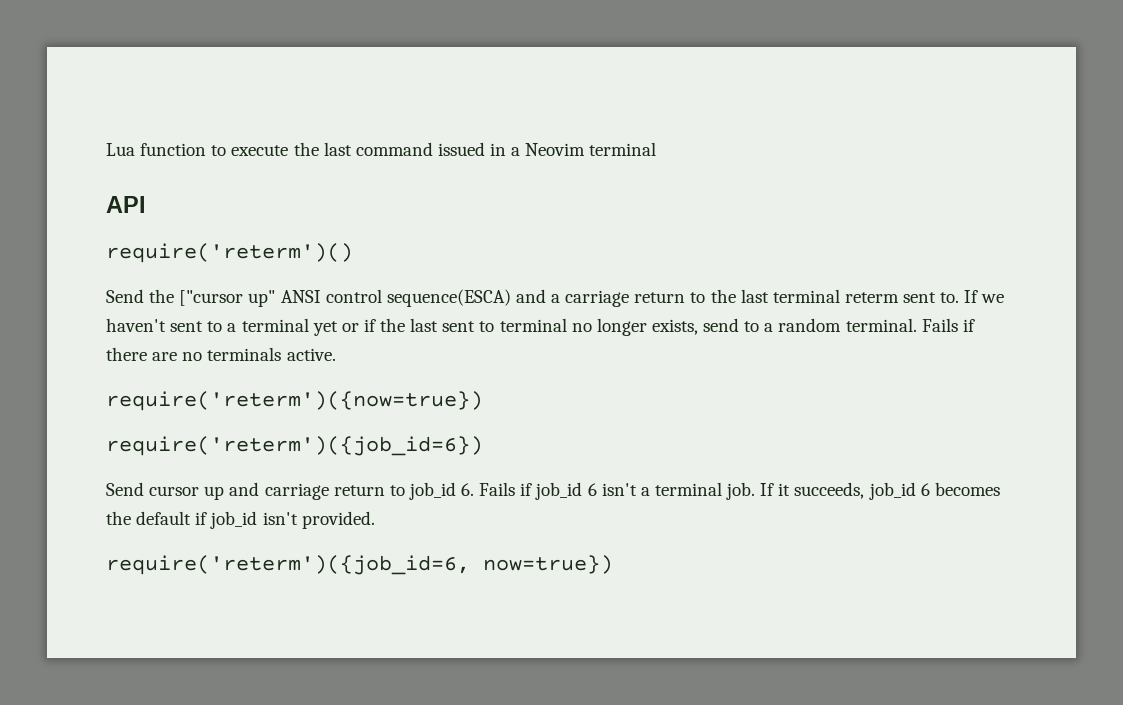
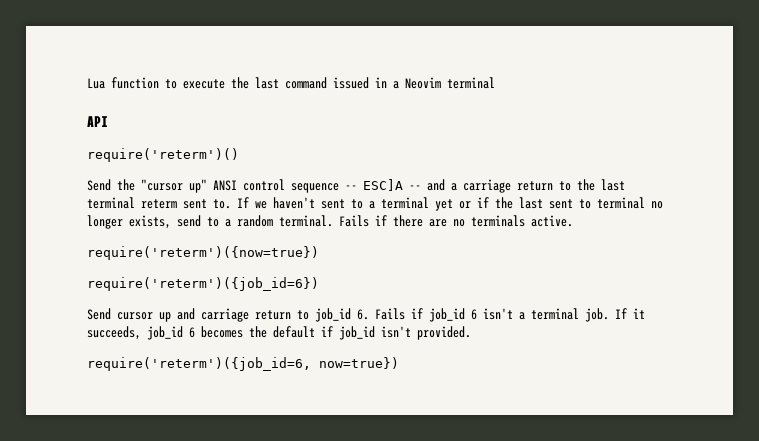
- Send the ["cursor up" ANSI control sequence(ESCA) and a carriage return to the last terminal reterm sent to.
+ Send the "cursor up" ANSI control sequence -- ESC]A -- and a carriage return to the last terminal reterm sent to.

